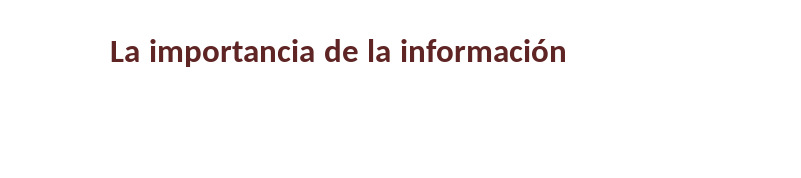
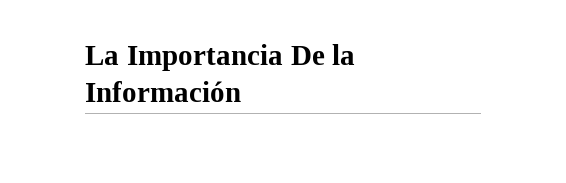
- La importancia de la información
+ La Importancia De la Información

